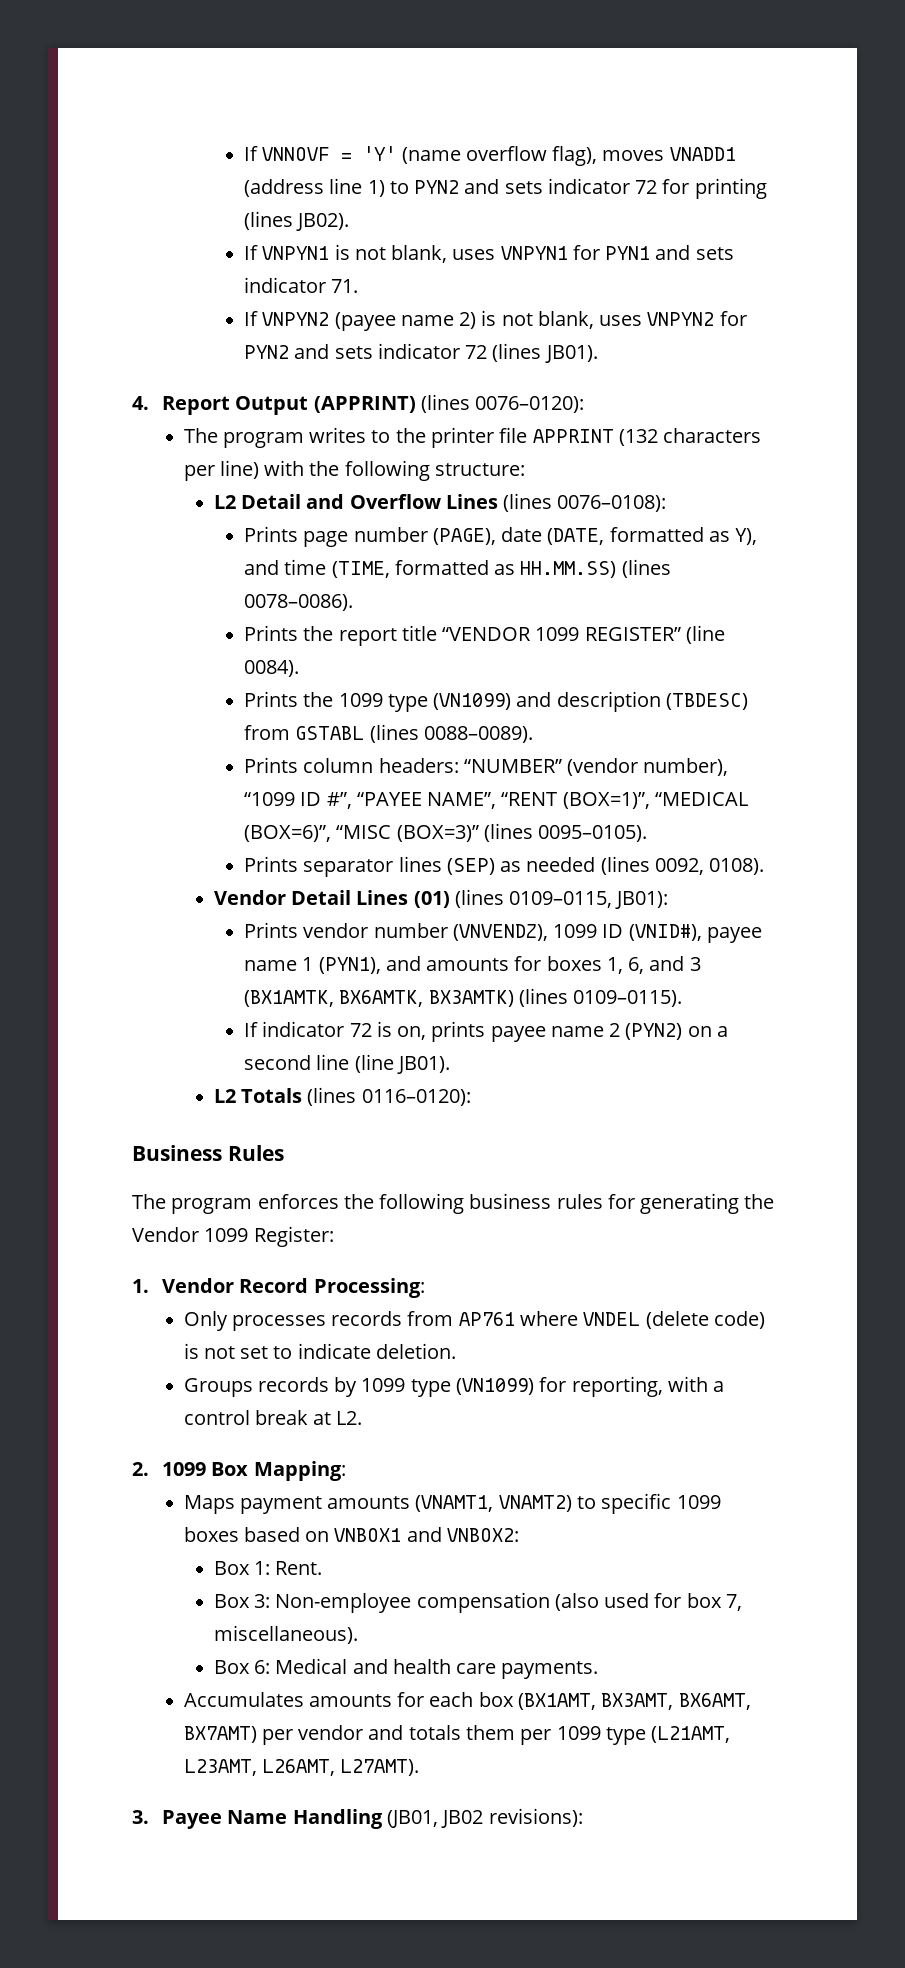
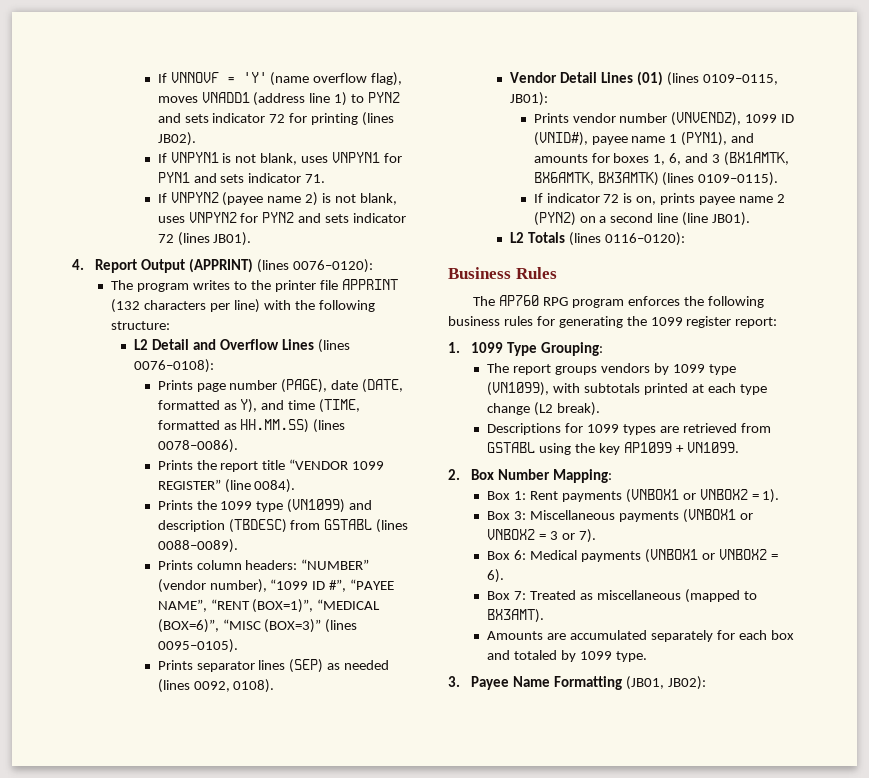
- The program enforces the following business rules for generating the Vendor 1099 Register:
- 1. Vendor Record Processing:
- Only processes records from AP761 where VNDEL (delete code) is not set to indicate deletion.
- Groups records by 1099 type (VN1099) for reporting, with a control break at L2.
+ The AP760 RPG program enforces the following business rules for generating the 1099 register report:
+ 1. 1099 Type Grouping:
+ The report groups vendors by 1099 type (VN1099), with subtotals printed at each type change (L2 break).
+ Descriptions for 1099 types are retrieved from GSTABL using the key AP1099 + VN1099.
- 2. 1099 Box Mapping:
+ 2. Box Number Mapping:
- Maps payment amounts (VNAMT1, VNAMT2) to specific 1099 boxes based on VNBOX1 and VNBOX2:
- Box 1: Rent.
- Box 3: Non-employee compensation (also used for box 7, miscellaneous).
- Box 6: Medical and health care payments.
- Accumulates amounts for each box (BX1AMT, BX3AMT, BX6AMT, BX7AMT) per vendor and totals them per 1099 type (L21AMT, L23AMT, L26AMT, L27AMT).
+ Box 1: Rent payments (VNBOX1 or VNBOX2 = 1).
+ Box 3: Miscellaneous payments (VNBOX1 or VNBOX2 = 3 or 7).
+ Box 6: Medical payments (VNBOX1 or VNBOX2 = 6).
+ Box 7: Treated as miscellaneous (mapped to BX3AMT).
+ Amounts are accumulated separately for each box and totaled by 1099 type.
- 3. Payee Name Handling (JB01, JB02 revisions):
+ 3. Payee Name Formatting (JB01, JB02):

